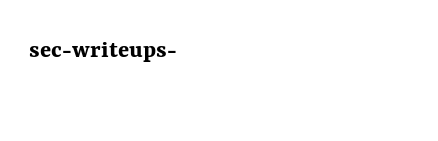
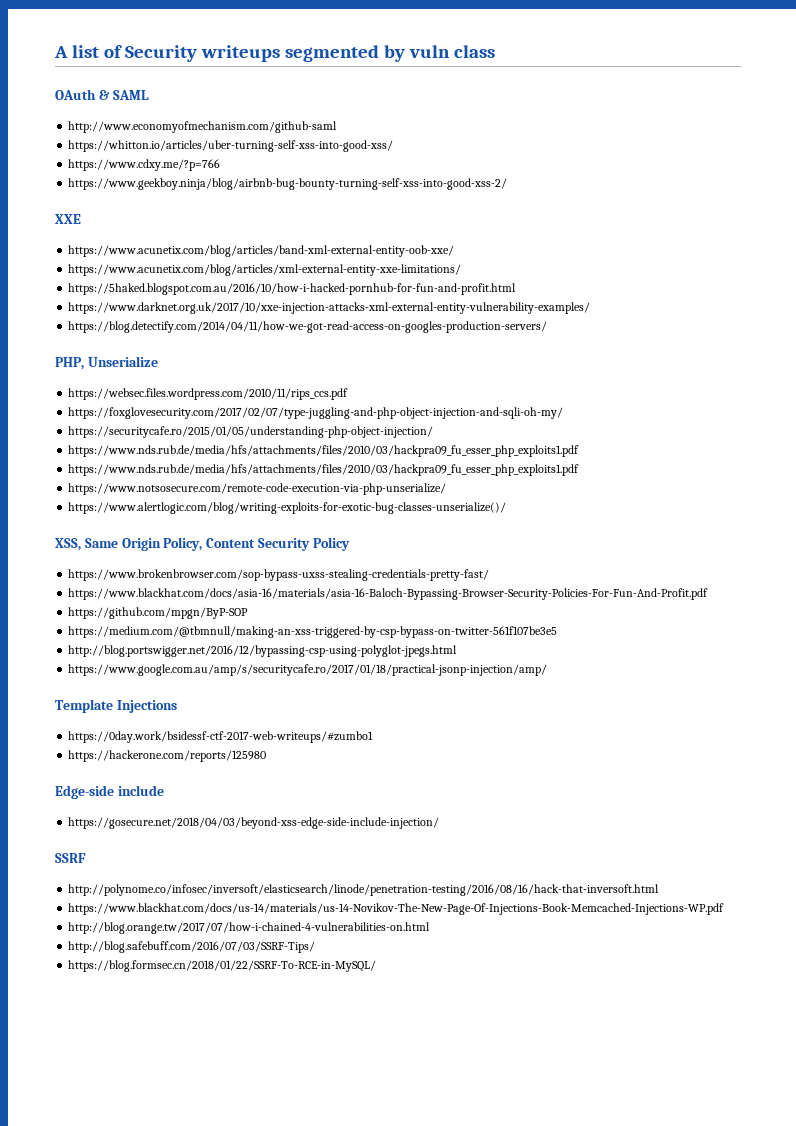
- sec-writeups-
+ A list of Security writeups segmented by vuln class
+ OAuth & SAML
+ http://www.economyofmechanism.com/github-saml
+ https://whitton.io/articles/uber-turning-self-xss-into-good-xss/
+ https://www.cdxy.me/?p=766
+ https://www.geekboy.ninja/blog/airbnb-bug-bounty-turning-self-xss-into-good-xss-2/
+ XXE
+ https://www.acunetix.com/blog/articles/band-xml-external-entity-oob-xxe/
+ https://www.acunetix.com/blog/articles/xml-external-entity-xxe-limitations/
+ https://5haked.blogspot.com.au/2016/10/how-i-hacked-pornhub-for-fun-and-profit.html
+ https://www.darknet.org.uk/2017/10/xxe-injection-attacks-xml-external-entity-vulnerability-examples/
+ https://blog.detectify.com/2014/04/11/how-we-got-read-access-on-googles-production-servers/
+ PHP, Unserialize
+ https://websec.files.wordpress.com/2010/11/rips_ccs.pdf
+ https://foxglovesecurity.com/2017/02/07/type-juggling-and-php-object-injection-and-sqli-oh-my/
+ https://securitycafe.ro/2015/01/05/understanding-php-object-injection/
+ https://www.nds.rub.de/media/hfs/attachments/files/2010/03/hackpra09_fu_esser_php_exploits1.pdf
+ https://www.nds.rub.de/media/hfs/attachments/files/2010/03/hackpra09_fu_esser_php_exploits1.pdf
+ https://www.notsosecure.com/remote-code-execution-via-php-unserialize/
+ https://www.alertlogic.com/blog/writing-exploits-for-exotic-bug-classes-unserialize()/
+ XSS, Same Origin Policy, Content Security Policy
+ https://www.brokenbrowser.com/sop-bypass-uxss-stealing-credentials-pretty-fast/
+ https://www.blackhat.com/docs/asia-16/materials/asia-16-Baloch-Bypassing-Browser-Security-Policies-For-Fun-And-Profit.pdf
+ https://github.com/mpgn/ByP-SOP
+ https://medium.com/@tbmnull/making-an-xss-triggered-by-csp-bypass-on-twitter-561f107be3e5
+ http://blog.portswigger.net/2016/12/bypassing-csp-using-polyglot-jpegs.html
+ https://www.google.com.au/amp/s/securitycafe.ro/2017/01/18/practical-jsonp-injection/amp/
+ Template Injections
+ https://0day.work/bsidessf-ctf-2017-web-writeups/#zumbo1
+ https://hackerone.com/reports/125980
+ Edge-side include
+ https://gosecure.net/2018/04/03/beyond-xss-edge-side-include-injection/
+ SSRF
+ http://polynome.co/infosec/inversoft/elasticsearch/linode/penetration-testing/2016/08/16/hack-that-inversoft.html
+ https://www.blackhat.com/docs/us-14/materials/us-14-Novikov-The-New-Page-Of-Injections-Book-Memcached-Injections-WP.pdf
+ http://blog.orange.tw/2017/07/how-i-chained-4-vulnerabilities-on.html
+ http://blog.safebuff.com/2016/07/03/SSRF-Tips/
+ https://blog.formsec.cn/2018/01/22/SSRF-To-RCE-in-MySQL/

